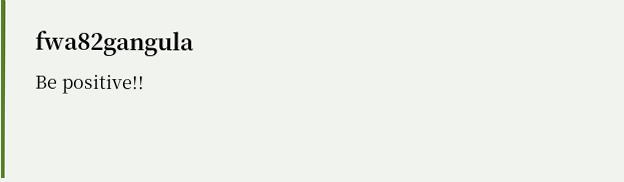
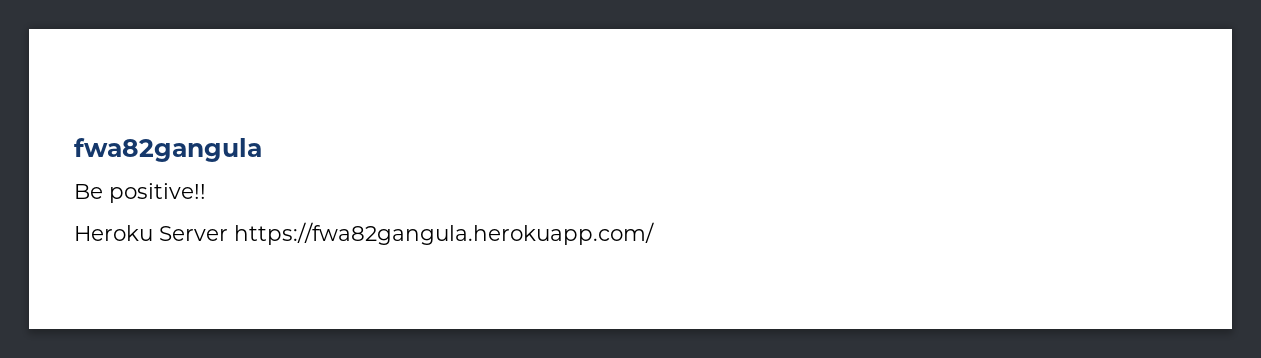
+ Heroku Server https://fwa82gangula.herokuapp.com/

